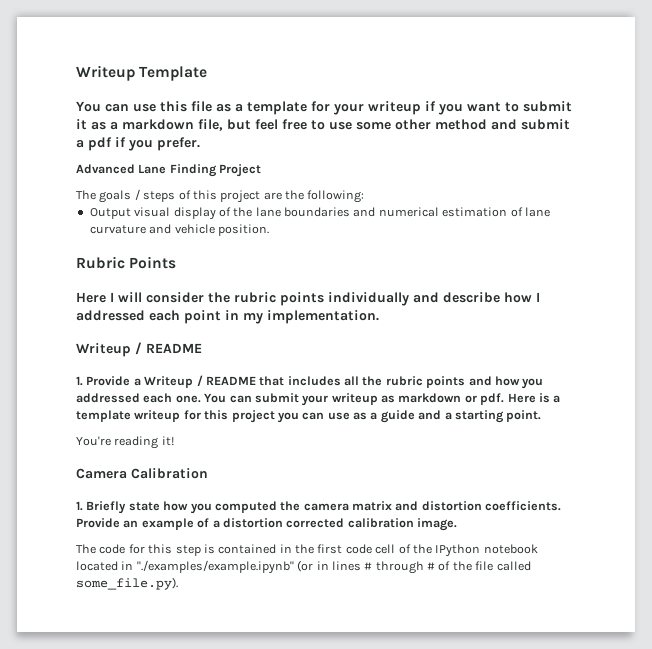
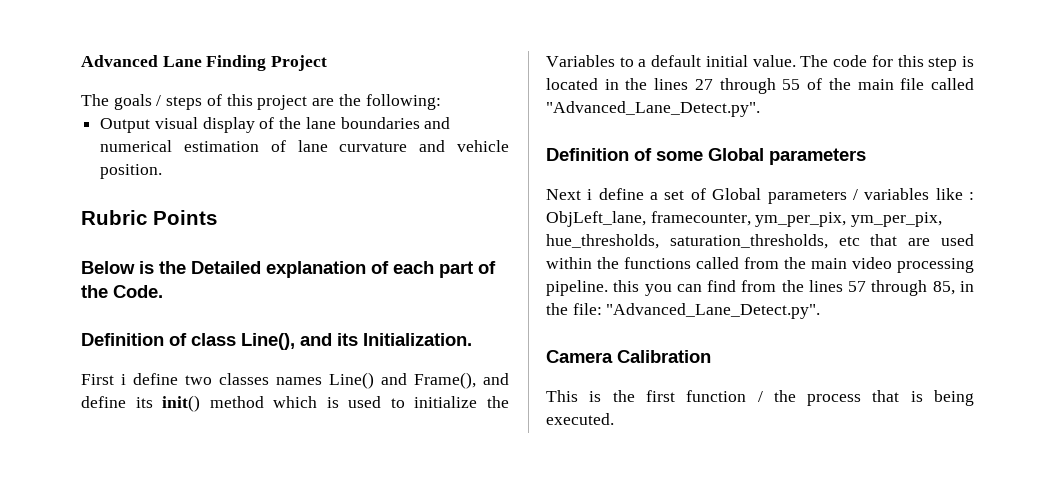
- Writeup Template
- You can use this file as a template for your writeup if you want to submit it as a markdown file, but feel free to use some other method and submit a pdf if you prefer.
- Here I will consider the rubric points individually and describe how I addressed each point in my implementation.
- Writeup / README
- 1. Provide a Writeup / README that includes all the rubric points and how you addressed each one. You can submit your writeup as markdown or pdf. Here is a template writeup for this project you can use as a guide and a starting point.
- You're reading it!
+ Below is the Detailed explanation of each part of the Code.
+ Definition of class Line(), and its Initialization.
+ First i define two classes names Line() and Frame(), and define its init() method which is used to initialize the Variables to a default initial value. The code for this step is located in the lines 27 through 55 of the main file called "Advanced_Lane_Detect.py".
+ Definition of some Global parameters
+ Next i define a set of Global parameters / variables like : ObjLeft_lane, framecounter, ym_per_pix, ym_per_pix, hue_thresholds, saturation_thresholds, etc that are used within the functions called from the main video processing pipeline. this you can find from the lines 57 through 85, in the file: "Advanced_Lane_Detect.py".
  Camera Calibration
- 1. Briefly state how you computed the camera matrix and distortion coefficients. Provide an example of a distortion corrected calibration image.
- The code for this step is contained in the first code cell of the IPython notebook located in "./examples/example.ipynb" (or in lines # through # of the file called some_file.py).
+ This is the first function / the process that is being executed.

